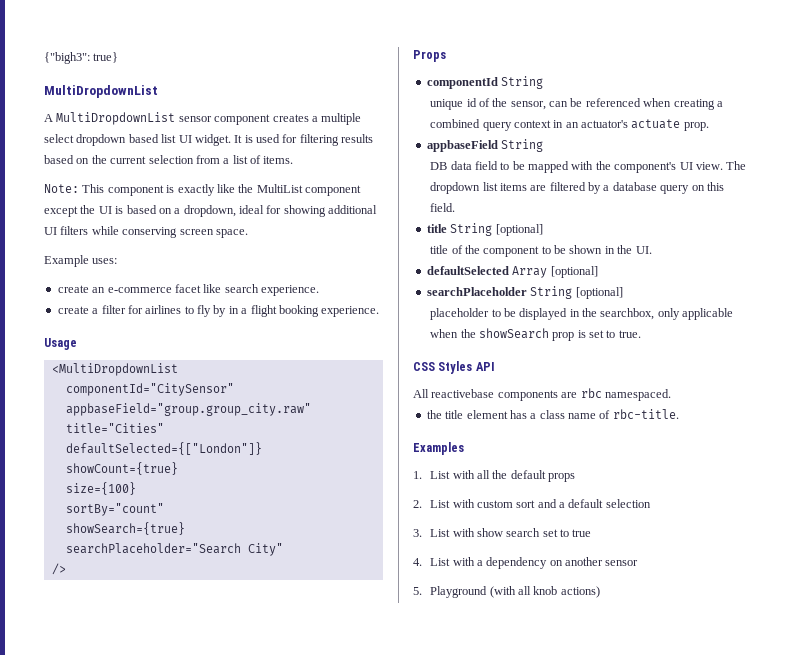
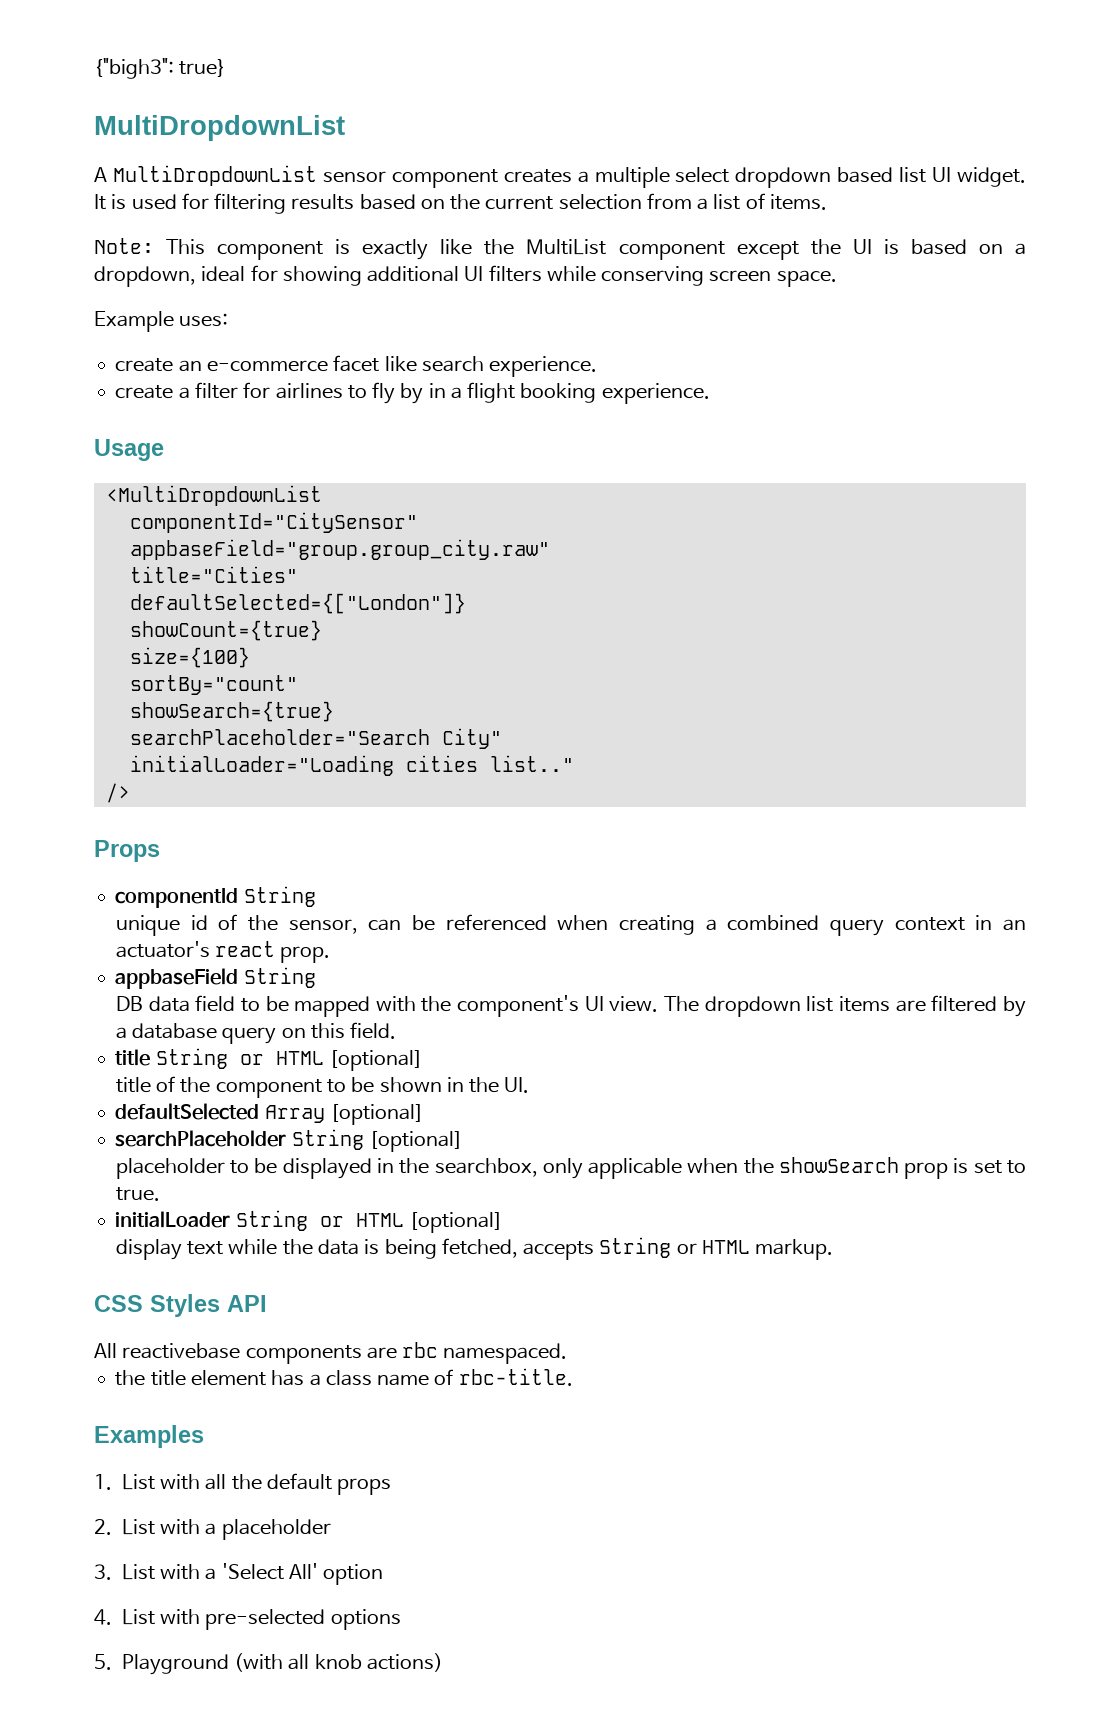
+ initialLoader="Loading cities list.."
- unique id of the sensor, can be referenced when creating a combined query context in an actuator's actuate prop.
+ unique id of the sensor, can be referenced when creating a combined query context in an actuator's react prop.
- title String [optional]
+ title String or HTML [optional]
+ initialLoader String or HTML [optional]
+ display text while the data is being fetched, accepts String or HTML markup.
- 2. List with custom sort and a default selection
- 3. List with show search set to true
- 4. List with a dependency on another sensor
+ 2. List with a placeholder
+ 3. List with a 'Select All' option
+ 4. List with pre-selected options

